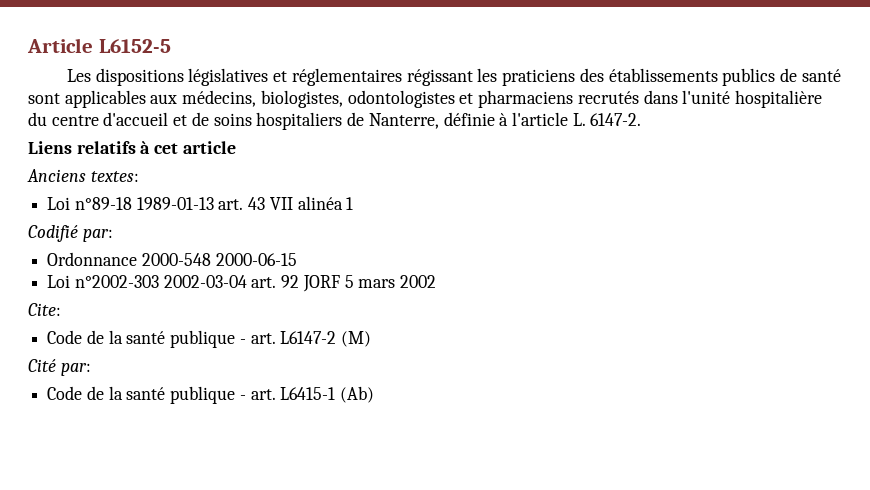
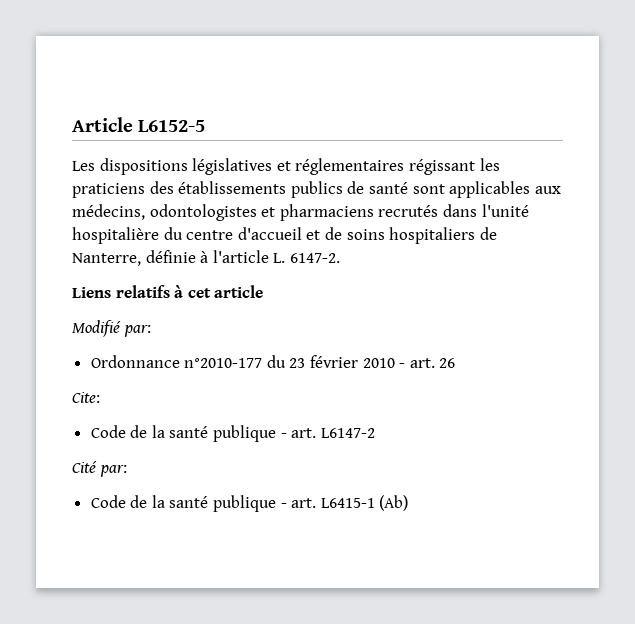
- Les dispositions législatives et réglementaires régissant les praticiens des établissements publics de santé sont applicables aux médecins, biologistes, odontologistes et pharmaciens recrutés dans l'unité hospitalière du centre d'accueil et de soins hospitaliers de Nanterre, définie à l'article L. 6147-2.
+ Les dispositions législatives et réglementaires régissant les praticiens des établissements publics de santé sont applicables aux médecins, odontologistes et pharmaciens recrutés dans l'unité hospitalière du centre d'accueil et de soins hospitaliers de Nanterre, définie à l'article L. 6147-2.
- Anciens textes:
- Loi n°89-18 1989-01-13 art. 43 VII alinéa 1
- Codifié par:
- Ordonnance 2000-548 2000-06-15
- Loi n°2002-303 2002-03-04 art. 92 JORF 5 mars 2002
+ Modifié par:
+ Ordonnance n°2010-177 du 23 février 2010 - art. 26
- Code de la santé publique - art. L6147-2 (M)
+ Code de la santé publique - art. L6147-2

